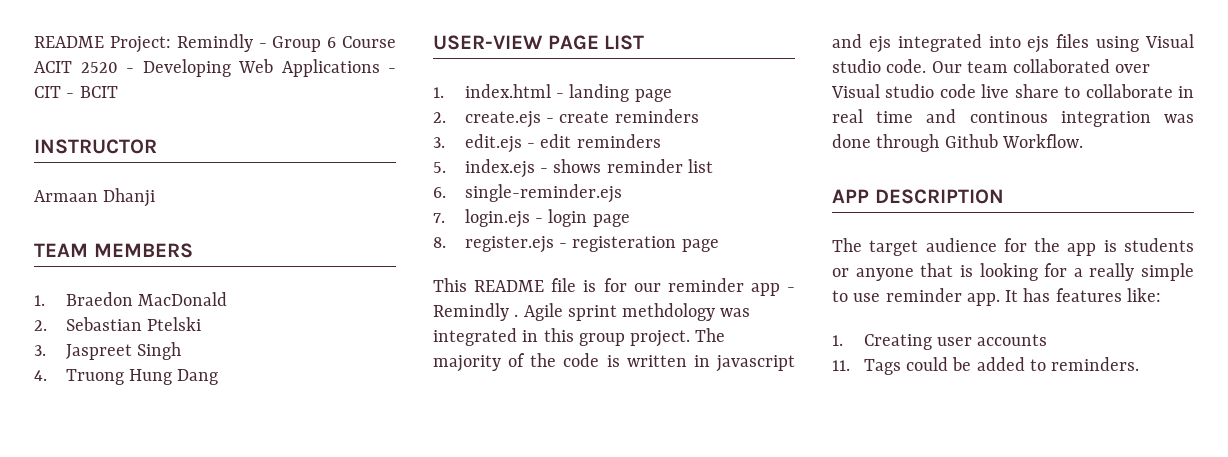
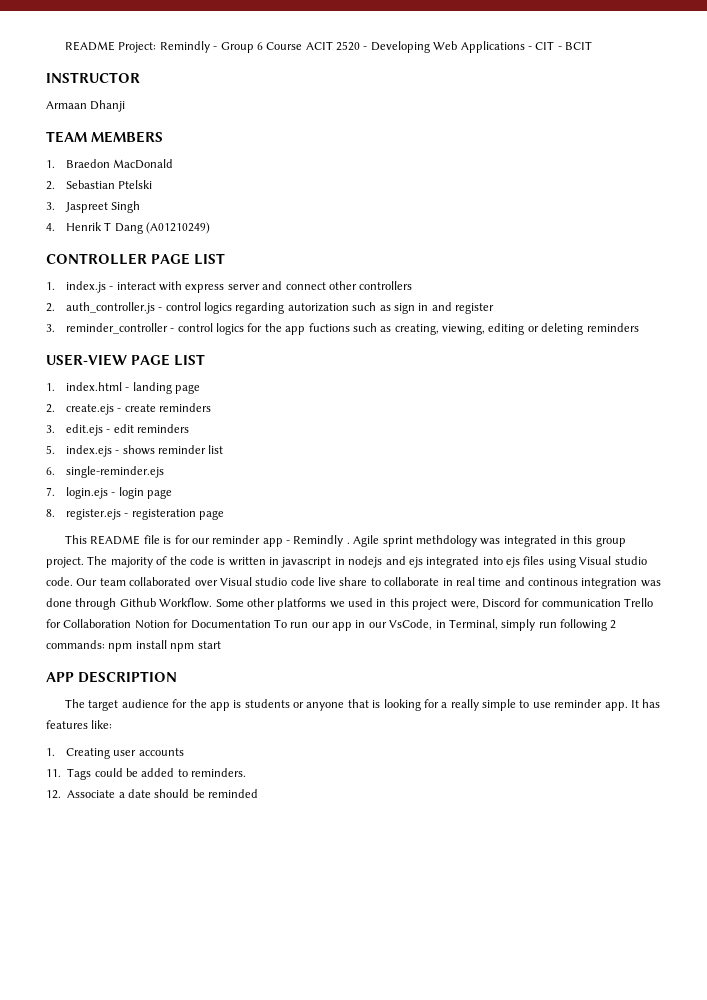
- 4. Truong Hung Dang
+ 4. Henrik T Dang (A01210249)
+ CONTROLLER PAGE LIST
+ 1. index.js - interact with express server and connect other controllers
+ 2. auth_controller.js - control logics regarding autorization such as sign in and register
+ 3. reminder_controller - control logics for the app fuctions such as creating, viewing, editing or deleting reminders
- The majority of the code is written in javascript and ejs integrated into ejs files using Visual studio code.
+ The majority of the code is written in javascript in nodejs and ejs integrated into ejs files using Visual studio code.
+ Some other platforms we used in this project were, Discord for communication Trello for Collaboration Notion for Documentation To run our app in our VsCode, in Terminal, simply run following 2 commands: npm install npm start
+ 12. Associate a date should be reminded

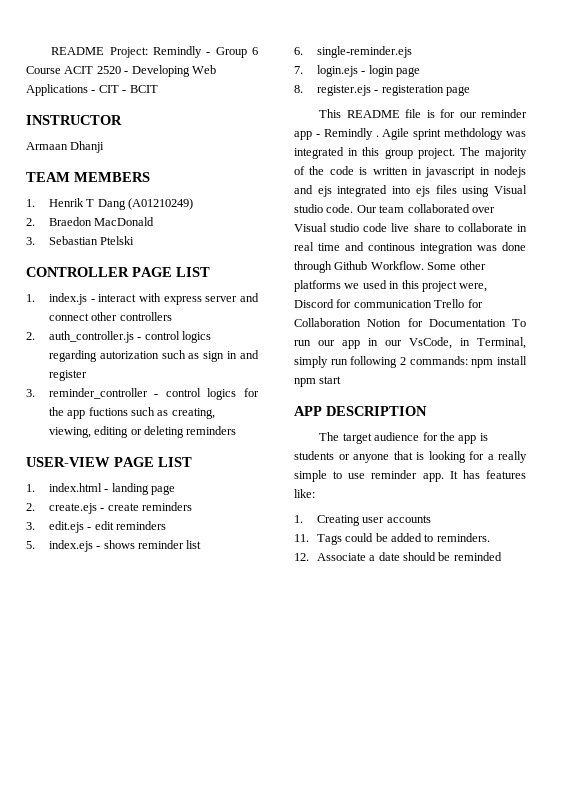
- 1. Braedon MacDonald
+ 1. Henrik T Dang (A01210249)
+ 2. Braedon MacDonald
- 2. Sebastian Ptelski
+ 3. Sebastian Ptelski
- 3. Jaspreet Singh
- 4. Henrik T Dang (A01210249)

